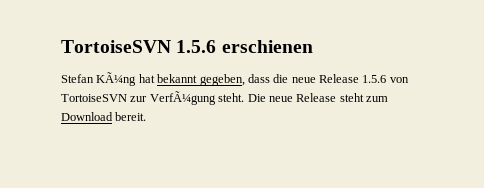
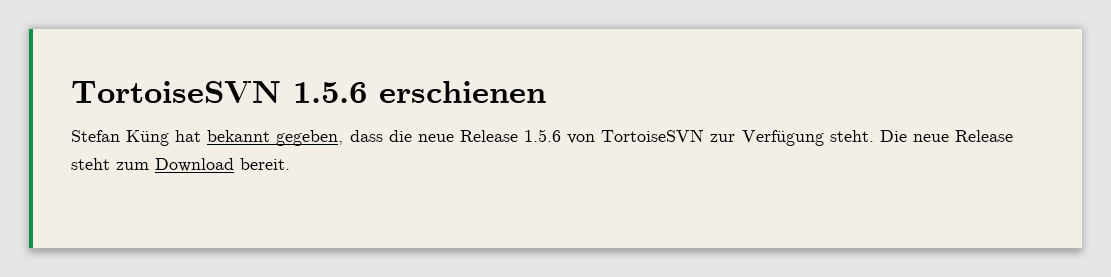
- Stefan KÃ¼ng hat bekannt gegeben, dass die neue Release 1.5.6 von TortoiseSVN zur VerfÃ¼gung steht.
+ Stefan Küng hat bekannt gegeben, dass die neue Release 1.5.6 von TortoiseSVN zur Verfügung steht.

